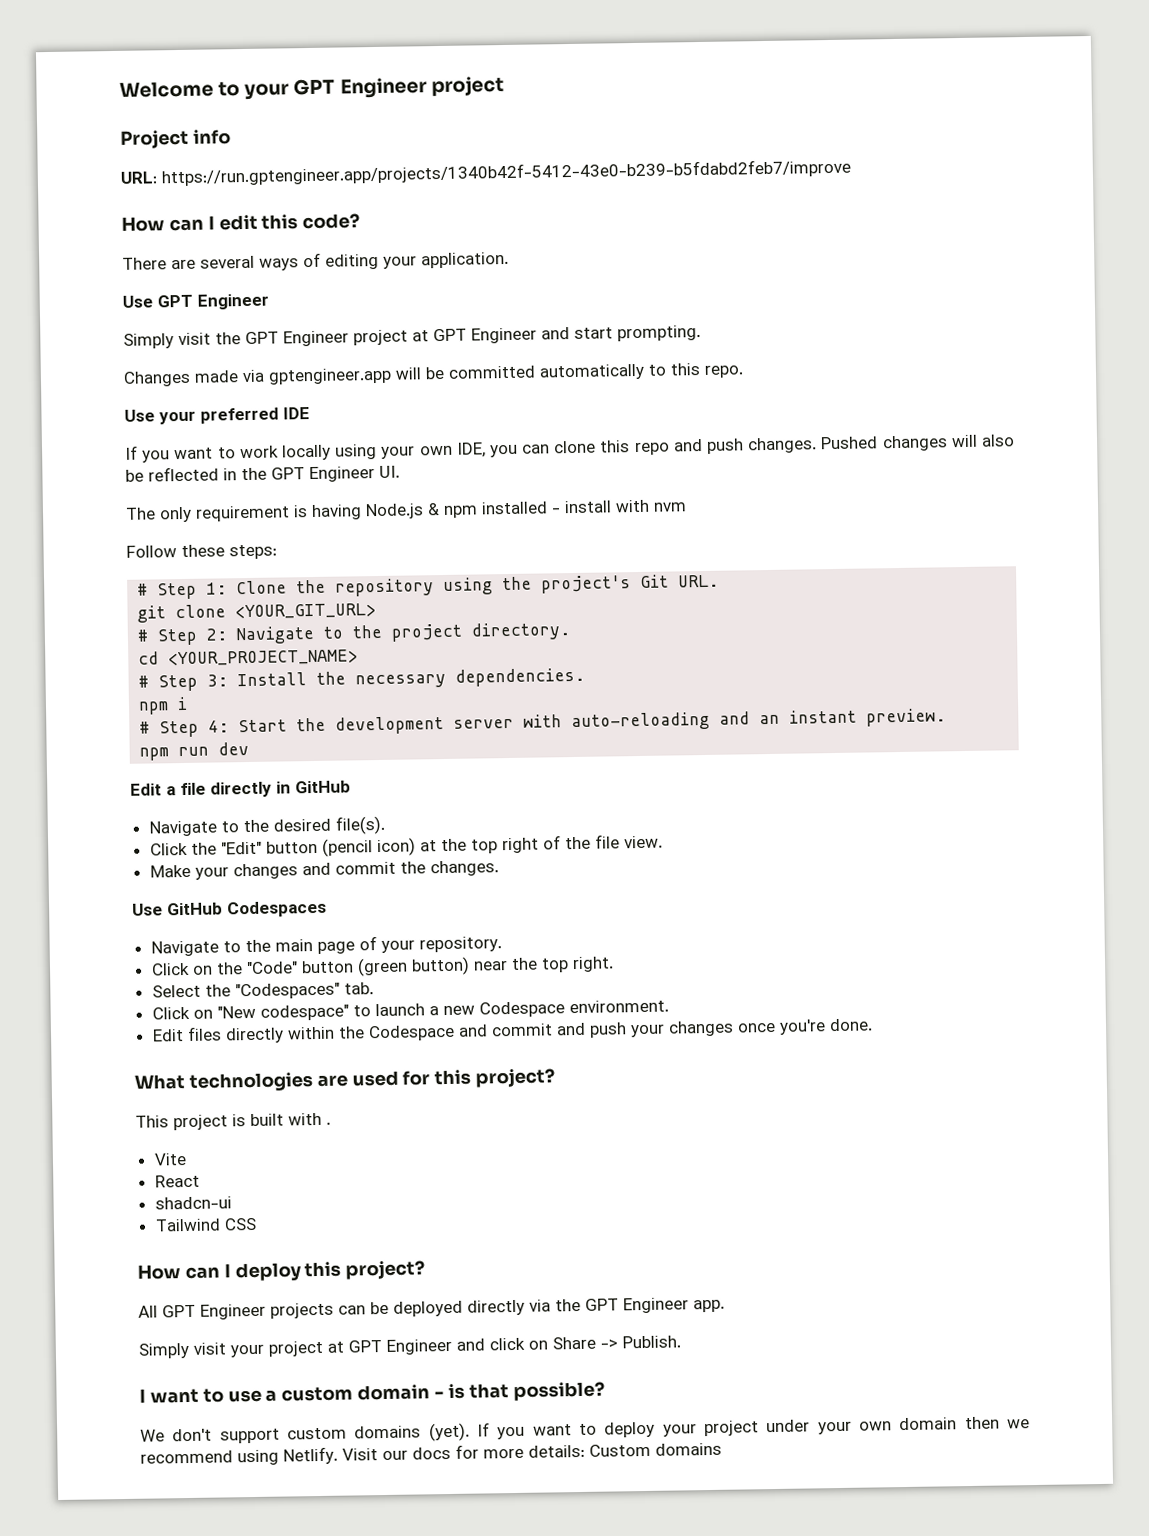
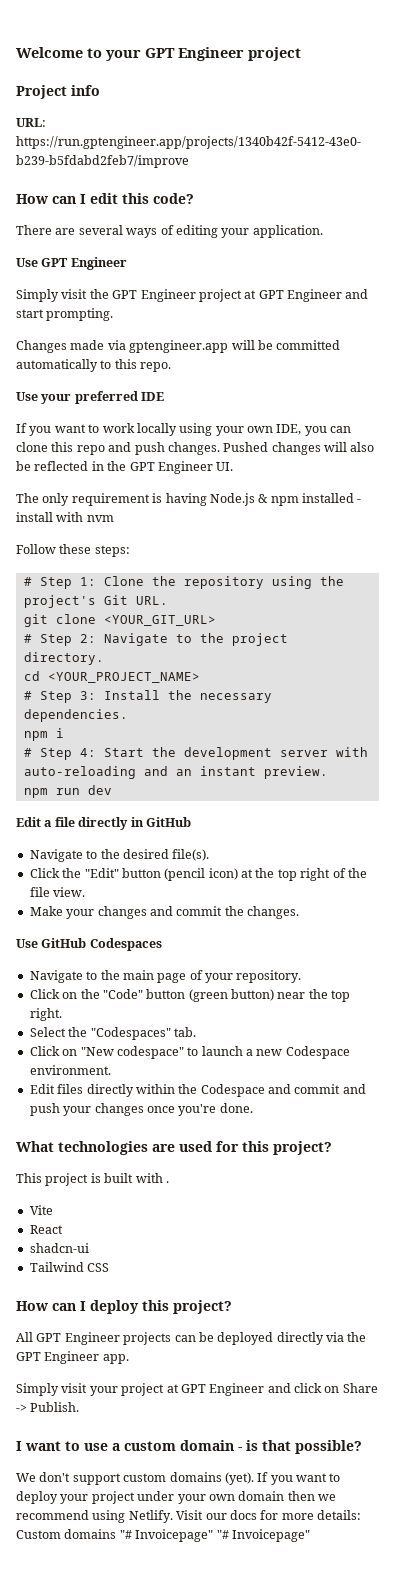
- Visit our docs for more details: Custom domains
+ Visit our docs for more details: Custom domains "# Invoicepage" "# Invoicepage"

